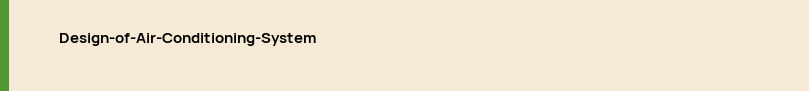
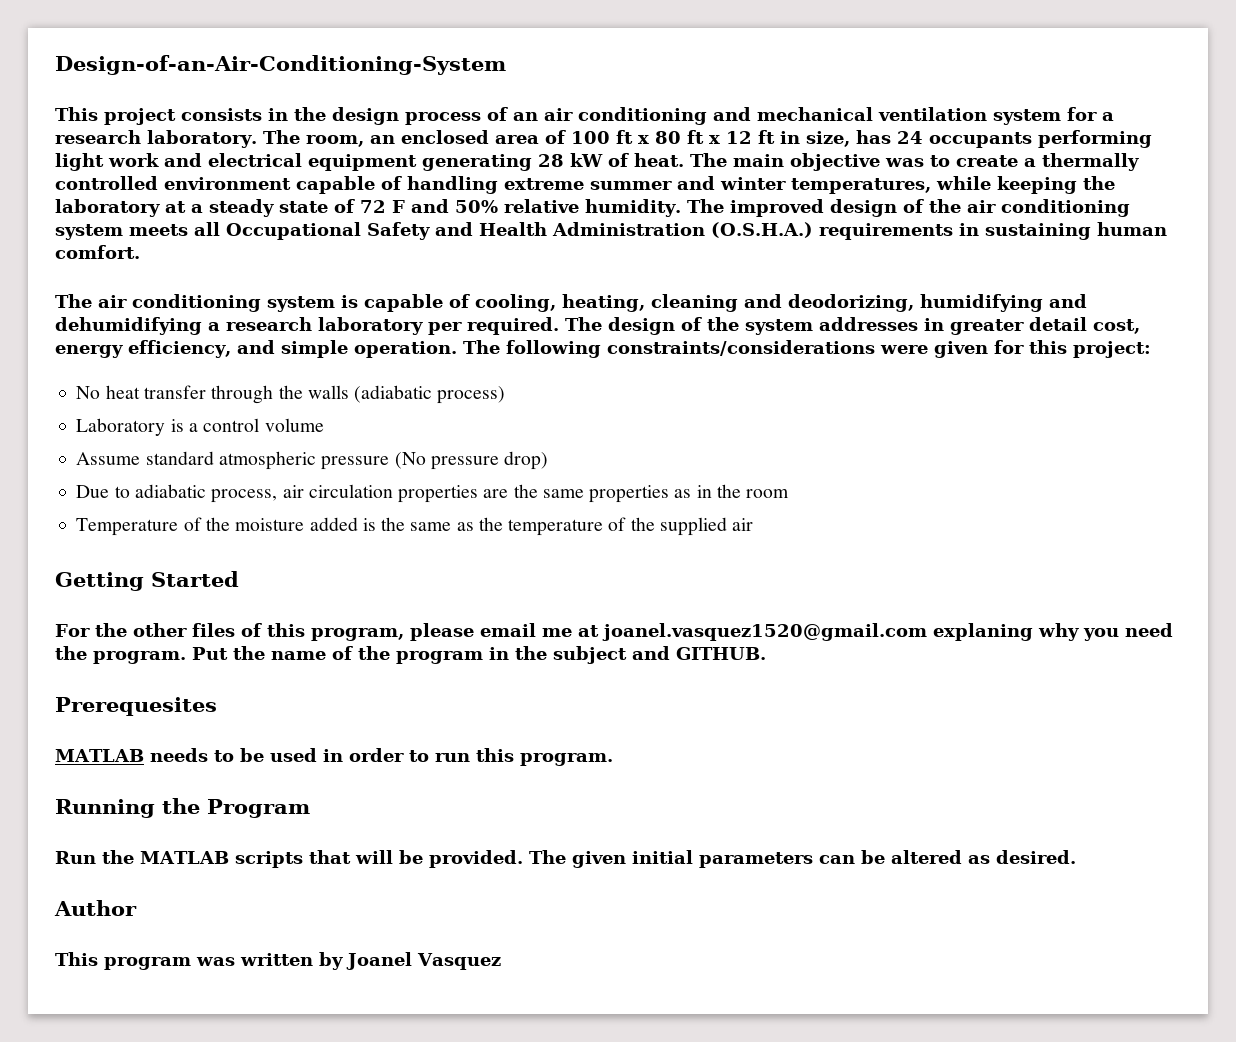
- Design-of-Air-Conditioning-System
+ Design-of-an-Air-Conditioning-System
+ This project consists in the design process of an air conditioning and mechanical ventilation system for a research laboratory. The room, an enclosed area of 100 ft x 80 ft x 12 ft in size, has 24 occupants performing light work and electrical equipment generating 28 kW of heat. The main objective was to create a thermally controlled environment capable of handling extreme summer and winter temperatures, while keeping the laboratory at a steady state of 72 F and 50% relative humidity. The improved design of the air conditioning system meets all Occupational Safety and Health Administration (O.S.H.A.) requirements in sustaining human comfort.
+ The air conditioning system is capable of cooling, heating, cleaning and deodorizing, humidifying and dehumidifying a research laboratory per required. The design of the system addresses in greater detail cost, energy efficiency, and simple operation. The following constraints/considerations were given for this project:
+ No heat transfer through the walls (adiabatic process)
+ Laboratory is a control volume
+ Assume standard atmospheric pressure (No pressure drop)
+ Due to adiabatic process, air circulation properties are the same properties as in the room
+ Temperature of the moisture added is the same as the temperature of the supplied air
+ Getting Started
+ For the other files of this program, please email me at joanel.vasquez1520@gmail.com explaning why you need the program. Put the name of the program in the subject and GITHUB.
+ Prerequesites
+ MATLAB needs to be used in order to run this program.
+ Running the Program
+ Run the MATLAB scripts that will be provided. The given initial parameters can be altered as desired.
+ Author
+ This program was written by Joanel Vasquez

